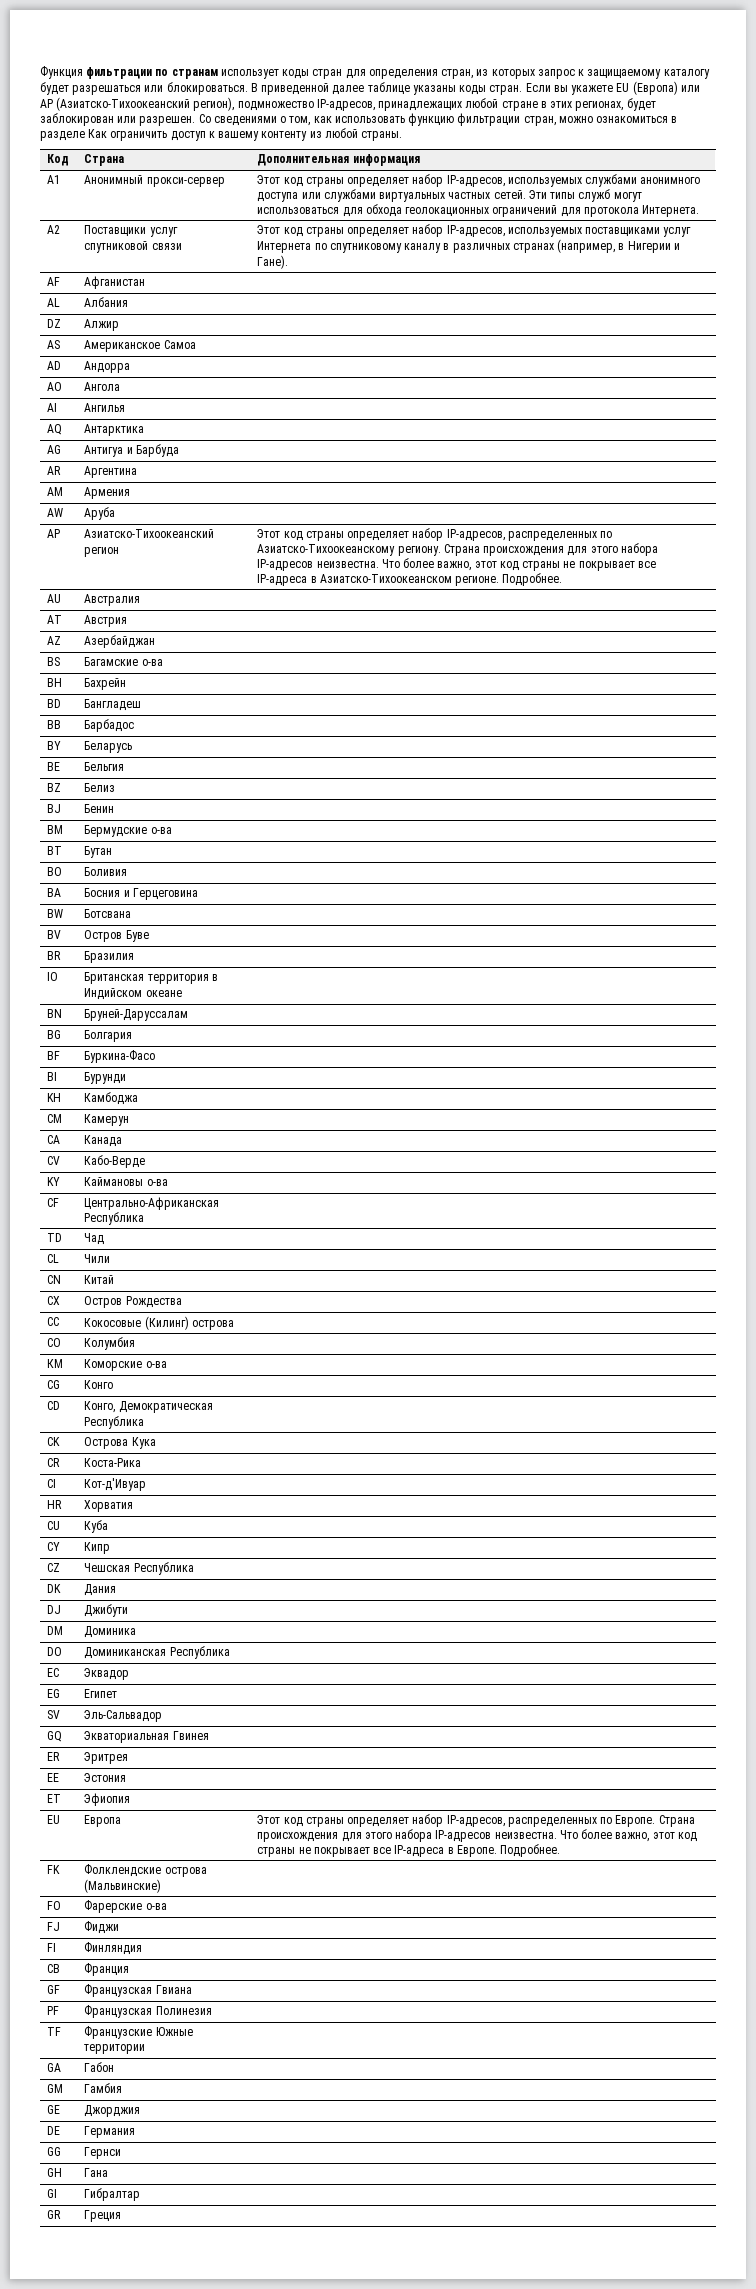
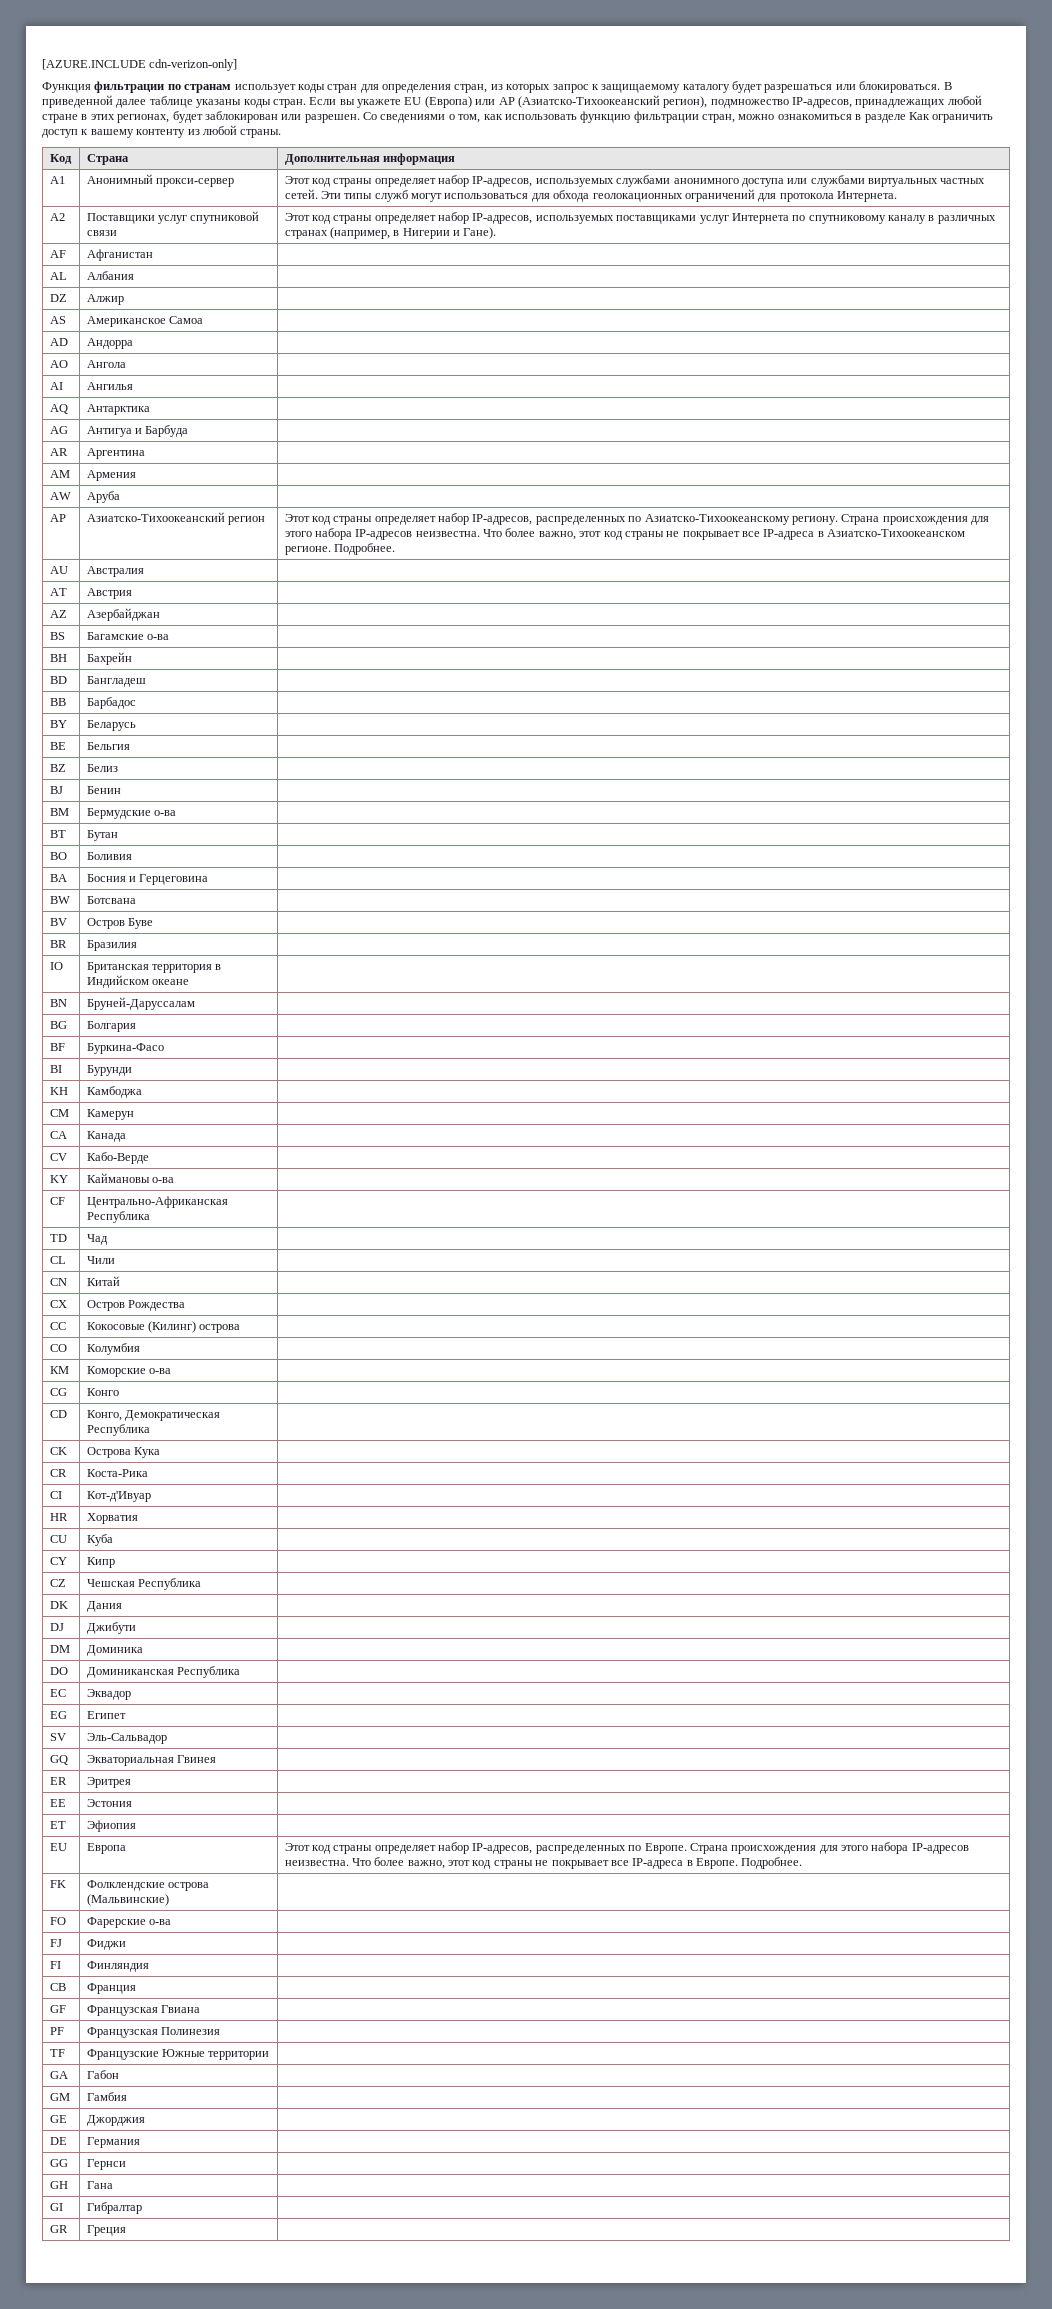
+ [AZURE.INCLUDE cdn-verizon-only]

